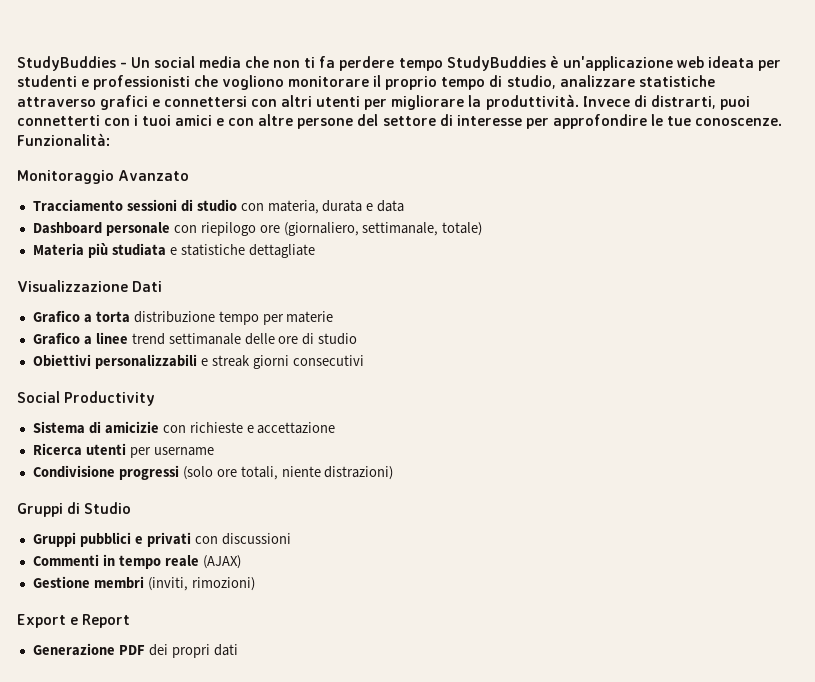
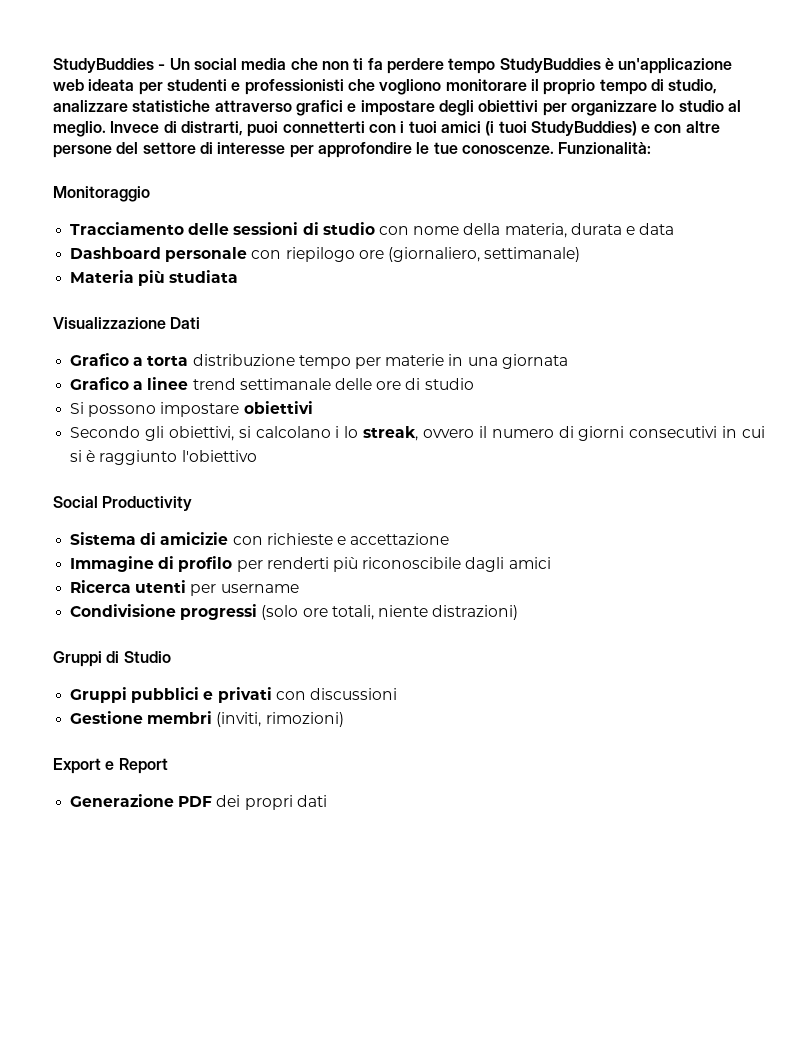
- StudyBuddies - Un social media che non ti fa perdere tempo StudyBuddies è un'applicazione web ideata per studenti e professionisti che vogliono monitorare il proprio tempo di studio, analizzare statistiche attraverso grafici e connettersi con altri utenti per migliorare la produttività.
+ StudyBuddies - Un social media che non ti fa perdere tempo StudyBuddies è un'applicazione web ideata per studenti e professionisti che vogliono monitorare il proprio tempo di studio, analizzare statistiche attraverso grafici e impostare degli obiettivi per organizzare lo studio al meglio.
- Invece di distrarti, puoi connetterti con i tuoi amici e con altre persone del settore di interesse per approfondire le tue conoscenze.
+ Invece di distrarti, puoi connetterti con i tuoi amici (i tuoi StudyBuddies) e con altre persone del settore di interesse per approfondire le tue conoscenze.
- Monitoraggio Avanzato
+ Monitoraggio
- Tracciamento sessioni di studio con materia, durata e data
+ Tracciamento delle sessioni di studio con nome della materia, durata e data
- Dashboard personale con riepilogo ore (giornaliero, settimanale, totale)
+ Dashboard personale con riepilogo ore (giornaliero, settimanale)
- Materia più studiata e statistiche dettagliate
+ Materia più studiata
- Grafico a torta distribuzione tempo per materie
+ Grafico a torta distribuzione tempo per materie in una giornata
- Obiettivi personalizzabili e streak giorni consecutivi
+ Si possono impostare obiettivi
+ Secondo gli obiettivi, si calcolano i lo streak, ovvero il numero di giorni consecutivi in cui si è raggiunto l'obiettivo
+ Immagine di profilo per renderti più riconoscibile dagli amici
- Commenti in tempo reale (AJAX)

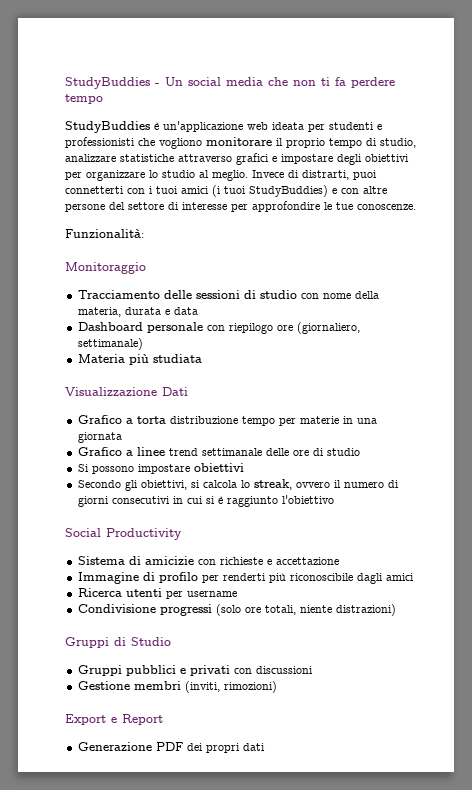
- StudyBuddies - Un social media che non ti fa perdere tempo StudyBuddies è un'applicazione web ideata per studenti e professionisti che vogliono monitorare il proprio tempo di studio, analizzare statistiche attraverso grafici e impostare degli obiettivi per organizzare lo studio al meglio.
+ StudyBuddies - Un social media che non ti fa perdere tempo
+ StudyBuddies è un'applicazione web ideata per studenti e professionisti che vogliono monitorare il proprio tempo di studio, analizzare statistiche attraverso grafici e impostare degli obiettivi per organizzare lo studio al meglio.
- Invece di distrarti, puoi connetterti con i tuoi amici (i tuoi StudyBuddies) e con altre persone del settore di interesse per approfondire le tue conoscenze. Funzionalità:
+ Invece di distrarti, puoi connetterti con i tuoi amici (i tuoi StudyBuddies) e con altre persone del settore di interesse per approfondire le tue conoscenze.
+ Funzionalità:
- Secondo gli obiettivi, si calcolano i lo streak, ovvero il numero di giorni consecutivi in cui si è raggiunto l'obiettivo
+ Secondo gli obiettivi, si calcola lo streak, ovvero il numero di giorni consecutivi in cui si è raggiunto l'obiettivo

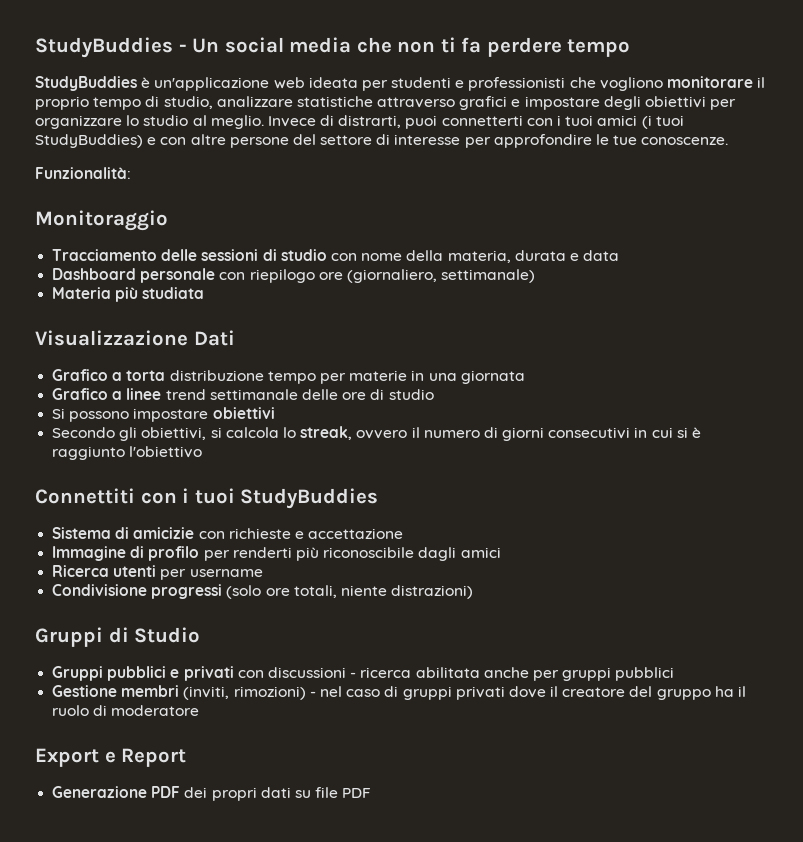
- Social Productivity
+ Connettiti con i tuoi StudyBuddies
- Gruppi pubblici e privati con discussioni
- Gestione membri (inviti, rimozioni)
+ Gruppi pubblici e privati con discussioni - ricerca abilitata anche per gruppi pubblici
+ Gestione membri (inviti, rimozioni) - nel caso di gruppi privati dove il creatore del gruppo ha il ruolo di moderatore
- Generazione PDF dei propri dati
+ Generazione PDF dei propri dati su file PDF

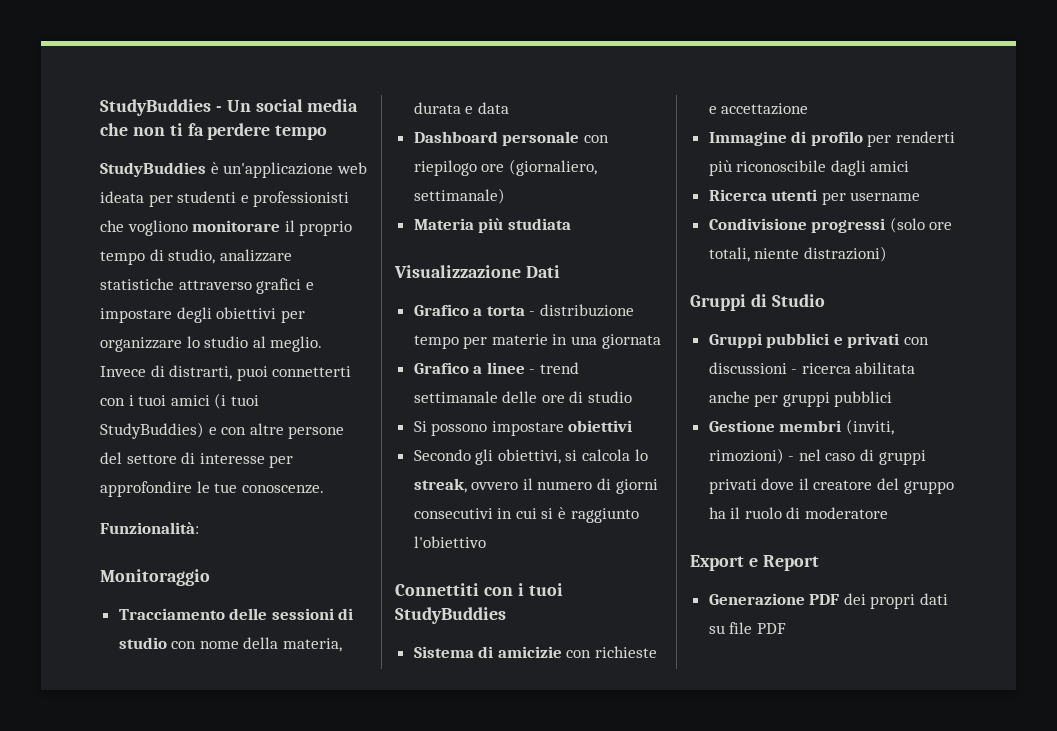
- Grafico a torta distribuzione tempo per materie in una giornata
+ Grafico a torta - distribuzione tempo per materie in una giornata
- Grafico a linee trend settimanale delle ore di studio
+ Grafico a linee - trend settimanale delle ore di studio

